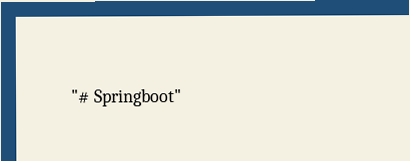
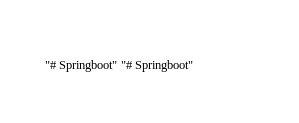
- "# Springboot"
+ "# Springboot" "# Springboot"

